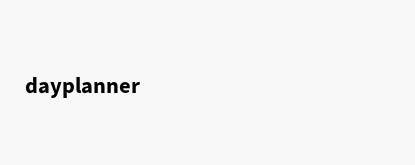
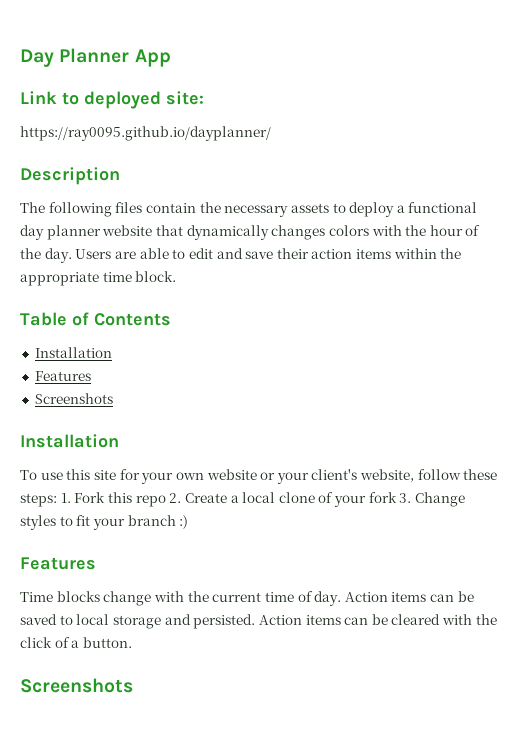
- dayplanner
+ Day Planner App
+ Link to deployed site:
+ https://ray0095.github.io/dayplanner/
+ Description
+ The following files contain the necessary assets to deploy a functional day planner website that dynamically changes colors with the hour of the day. Users are able to edit and save their action items within the appropriate time block.
+ Table of Contents
+ Installation
+ Features
+ Screenshots
+ Installation
+ To use this site for your own website or your client's website, follow these steps: 1. Fork this repo 2. Create a local clone of your fork 3. Change styles to fit your branch :)
+ Features
+ Time blocks change with the current time of day. Action items can be saved to local storage and persisted. Action items can be cleared with the click of a button.
+ Screenshots

